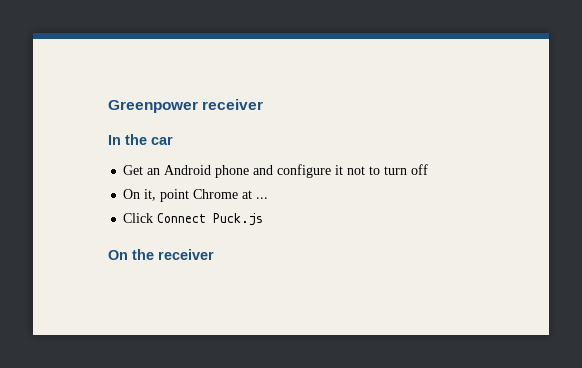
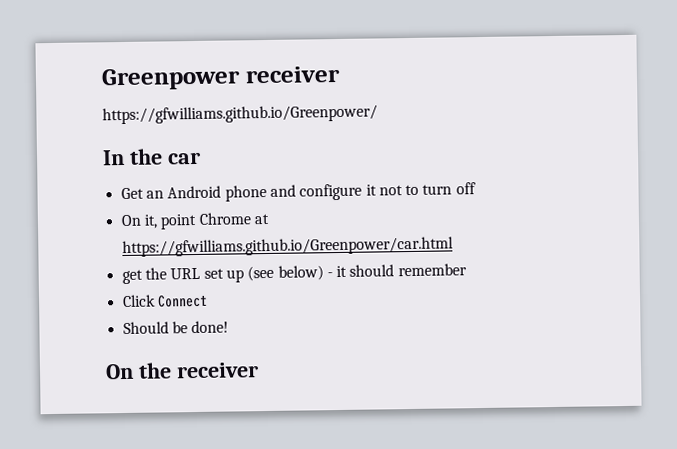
+ https://gfwilliams.github.io/Greenpower/
- On it, point Chrome at ...
+ On it, point Chrome at https://gfwilliams.github.io/Greenpower/car.html
+ get the URL set up (see below) - it should remember
- Click Connect Puck.js
+ Click Connect
+ Should be done!

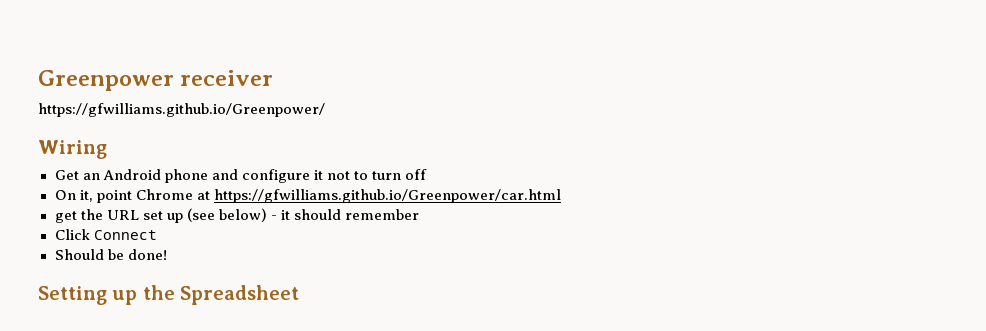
- In the car
+ Wiring
- On the receiver
+ Setting up the Spreadsheet

